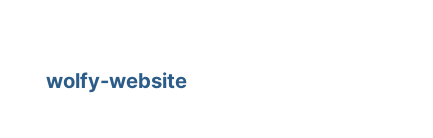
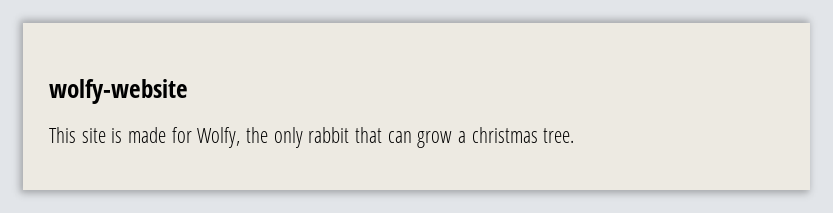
+ This site is made for Wolfy, the only rabbit that can grow a christmas tree.

